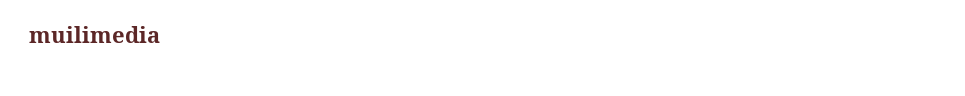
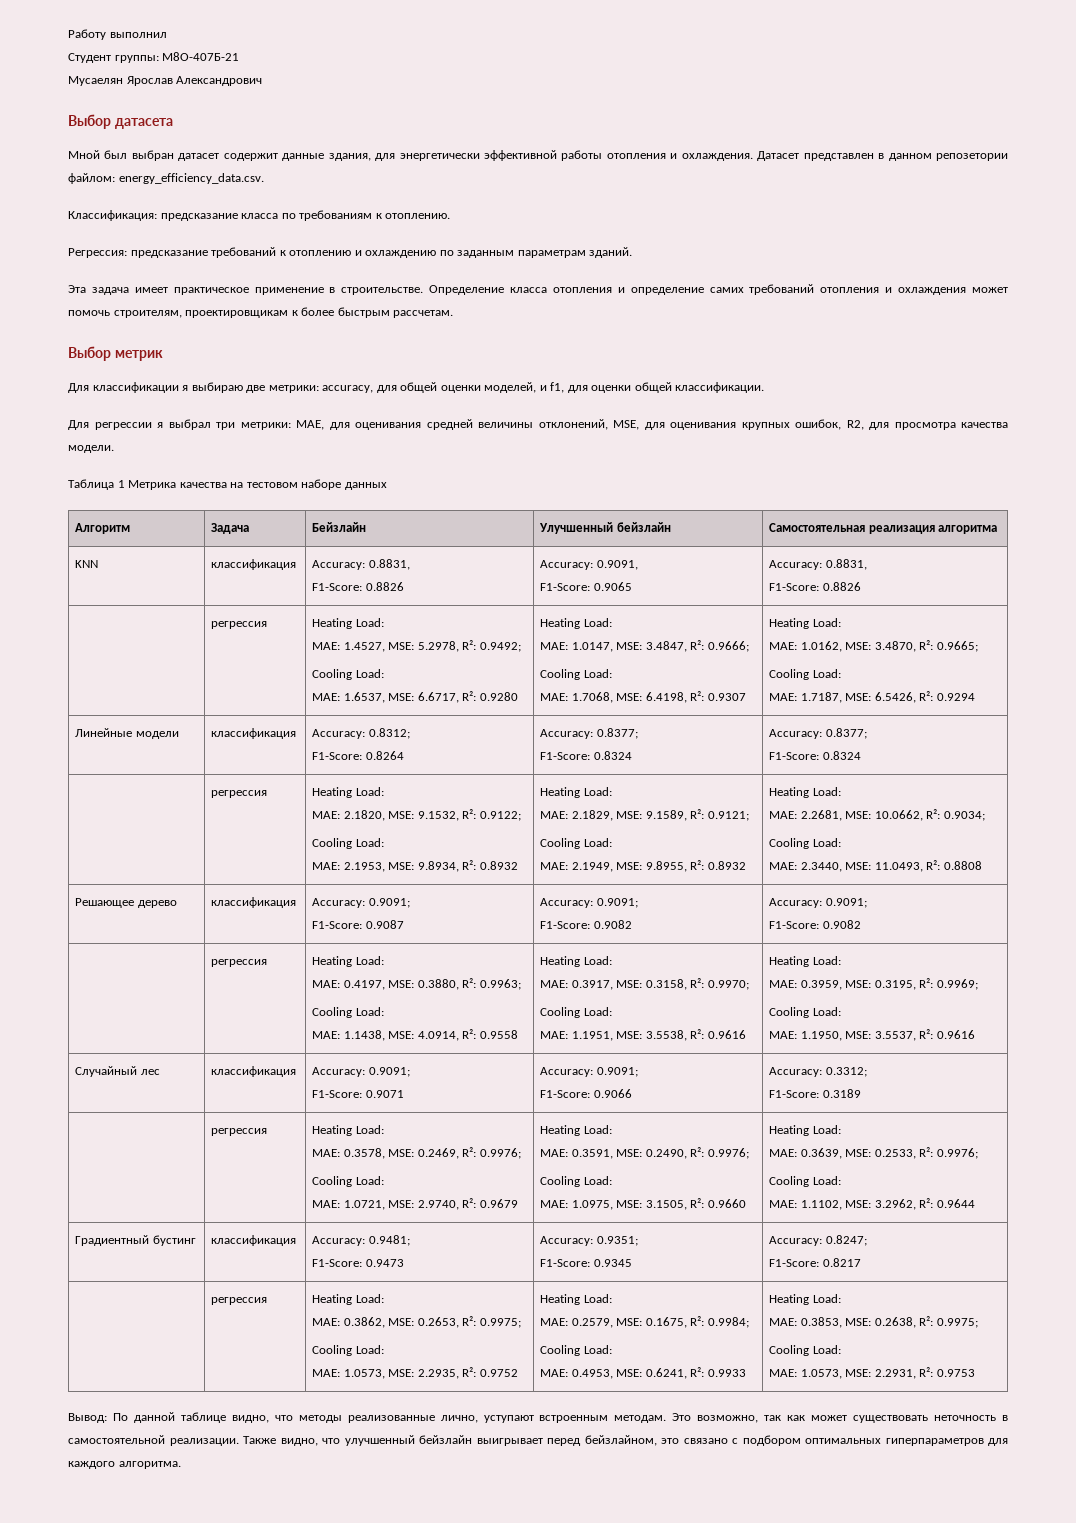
- muilimedia
+ Работу выполнил
+ Студент группы: М8О-407Б-21
+ Мусаелян Ярослав Александрович
+ Выбор датасета
+ Мной был выбран датасет содержит данные здания, для энергетически эффективной работы отопления и охлаждения. Датасет представлен в данном репозетории файлом: energy_efficiency_data.csv.
+ Классификация: предсказание класса по требованиям к отоплению.
+ Регрессия: предсказание требований к отоплению и охлаждению по заданным параметрам зданий.
+ Эта задача имеет практическое применение в строительстве. Определение класса отопления и определение самих требований отопления и охлаждения может помочь строителям, проектировщикам к более быстрым рассчетам.
+ Выбор метрик
+ Для классификации я выбираю две метрики: accuracy, для общей оценки моделей, и f1, для оценки общей классификации.
+ Для регрессии я выбрал три метрики: MAE, для оценивания средней величины отклонений, MSE, для оценивания крупных ошибок, R2, для просмотра качества модели.
+ Таблица 1 Метрика качества на тестовом наборе данных
+ Алгоритм | Задача | Бейзлайн | Улучшенный бейзлайн | Самостоятельная реализация алгоритма
+ KNN | классификация | Accuracy: 0.8831,
+ F1-Score: 0.8826 | Accuracy: 0.9091,
+ F1-Score: 0.9065 | Accuracy: 0.8831,
+ F1-Score: 0.8826
+ | регрессия | Heating Load:
+ MAE: 1.4527, MSE: 5.2978, R²: 0.9492;
+ Cooling Load:
+ MAE: 1.6537, MSE: 6.6717, R²: 0.9280 | Heating Load:
+ MAE: 1.0147, MSE: 3.4847, R²: 0.9666;
+ Cooling Load:
+ MAE: 1.7068, MSE: 6.4198, R²: 0.9307 | Heating Load:
+ MAE: 1.0162, MSE: 3.4870, R²: 0.9665;
+ Cooling Load:
+ MAE: 1.7187, MSE: 6.5426, R²: 0.9294
+ Линейные модели | классификация | Accuracy: 0.8312;
+ F1-Score: 0.8264 | Accuracy: 0.8377;
+ F1-Score: 0.8324 | Accuracy: 0.8377;
+ F1-Score: 0.8324
+ | регрессия | Heating Load:
+ MAE: 2.1820, MSE: 9.1532, R²: 0.9122;
+ Cooling Load:
+ MAE: 2.1953, MSE: 9.8934, R²: 0.8932 | Heating Load:
+ MAE: 2.1829, MSE: 9.1589, R²: 0.9121;
+ Cooling Load:
+ MAE: 2.1949, MSE: 9.8955, R²: 0.8932 | Heating Load:
+ MAE: 2.2681, MSE: 10.0662, R²: 0.9034;
+ Cooling Load:
+ MAE: 2.3440, MSE: 11.0493, R²: 0.8808
+ Решающее дерево | классификация | Accuracy: 0.9091;
+ F1-Score: 0.9087 | Accuracy: 0.9091;
+ F1-Score: 0.9082 | Accuracy: 0.9091;
+ F1-Score: 0.9082
+ | регрессия | Heating Load:
+ MAE: 0.4197, MSE: 0.3880, R²: 0.9963;
+ Cooling Load:
+ MAE: 1.1438, MSE: 4.0914, R²: 0.9558 | Heating Load:
+ MAE: 0.3917, MSE: 0.3158, R²: 0.9970;
+ Cooling Load:
+ MAE: 1.1951, MSE: 3.5538, R²: 0.9616 | Heating Load:
+ MAE: 0.3959, MSE: 0.3195, R²: 0.9969;
+ Cooling Load:
+ MAE: 1.1950, MSE: 3.5537, R²: 0.9616
+ Случайный лес | классификация | Accuracy: 0.9091;
+ F1-Score: 0.9071 | Accuracy: 0.9091;
+ F1-Score: 0.9066 | Accuracy: 0.3312;
+ F1-Score: 0.3189
+ | регрессия | Heating Load:
+ MAE: 0.3578, MSE: 0.2469, R²: 0.9976;
+ Cooling Load:
+ MAE: 1.0721, MSE: 2.9740, R²: 0.9679 | Heating Load:
+ MAE: 0.3591, MSE: 0.2490, R²: 0.9976;
+ Cooling Load:
+ MAE: 1.0975, MSE: 3.1505, R²: 0.9660 | Heating Load:
+ MAE: 0.3639, MSE: 0.2533, R²: 0.9976;
+ Cooling Load:
+ MAE: 1.1102, MSE: 3.2962, R²: 0.9644
+ Градиентный бустинг | классификация | Accuracy: 0.9481;
+ F1-Score: 0.9473 | Accuracy: 0.9351;
+ F1-Score: 0.9345 | Accuracy: 0.8247;
+ F1-Score: 0.8217
+ | регрессия | Heating Load:
+ MAE: 0.3862, MSE: 0.2653, R²: 0.9975;
+ Cooling Load:
+ MAE: 1.0573, MSE: 2.2935, R²: 0.9752 | Heating Load:
+ MAE: 0.2579, MSE: 0.1675, R²: 0.9984;
+ Cooling Load:
+ MAE: 0.4953, MSE: 0.6241, R²: 0.9933 | Heating Load:
+ MAE: 0.3853, MSE: 0.2638, R²: 0.9975;
+ Cooling Load:
+ MAE: 1.0573, MSE: 2.2931, R²: 0.9753
+ Вывод: По данной таблице видно, что методы реализованные лично, уступают встроенным методам. Это возможно, так как может существовать неточность в самостоятельной реализации. Также видно, что улучшенный бейзлайн выигрывает перед бейзлайном, это связано с подбором оптимальных гиперпараметров для каждого алгоритма.

